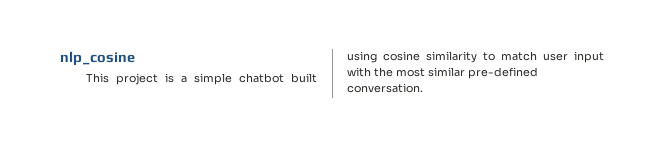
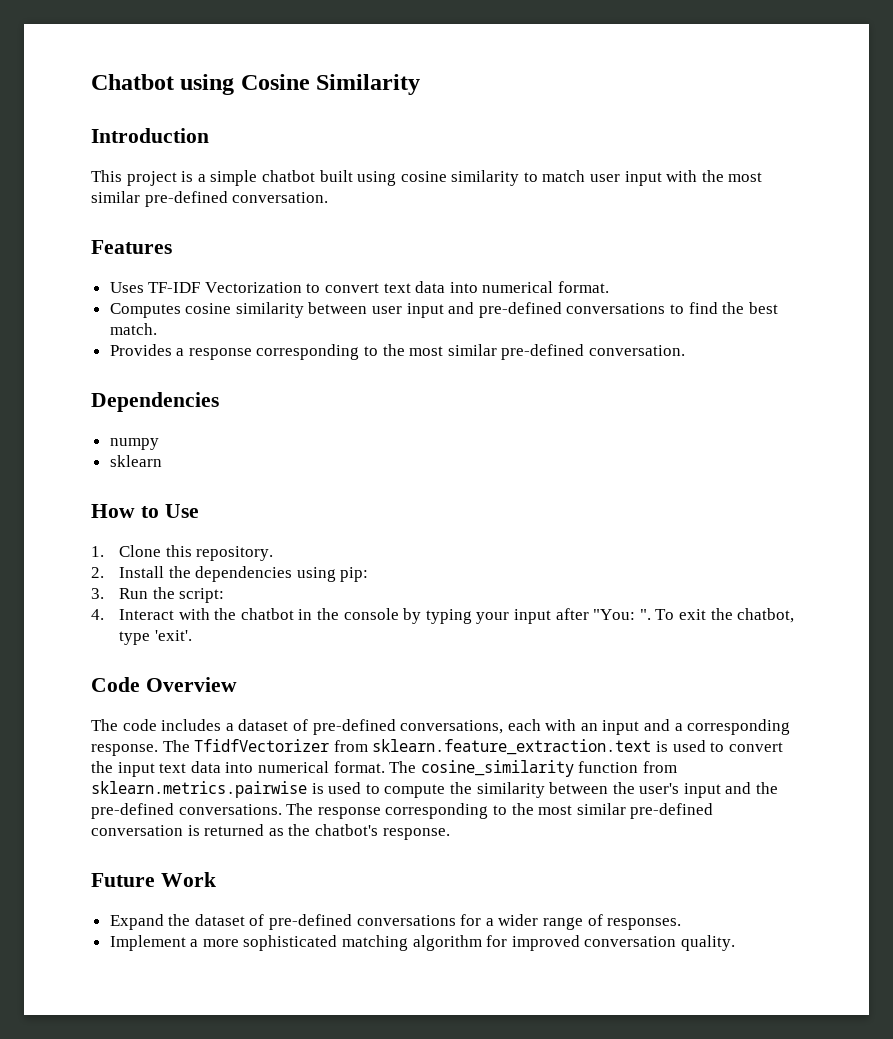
- nlp_cosine
+ Chatbot using Cosine Similarity
+ Introduction
+ Features
+ Uses TF-IDF Vectorization to convert text data into numerical format.
+ Computes cosine similarity between user input and pre-defined conversations to find the best match.
+ Provides a response corresponding to the most similar pre-defined conversation.
+ Dependencies
+ numpy
+ sklearn
+ How to Use
+ 1. Clone this repository.
+ 2. Install the dependencies using pip:
+ 3. Run the script:
+ 4. Interact with the chatbot in the console by typing your input after "You: ". To exit the chatbot, type 'exit'.
+ Code Overview
+ The code includes a dataset of pre-defined conversations, each with an input and a corresponding response. The TfidfVectorizer from sklearn.feature_extraction.text is used to convert the input text data into numerical format. The cosine_similarity function from sklearn.metrics.pairwise is used to compute the similarity between the user's input and the pre-defined conversations. The response corresponding to the most similar pre-defined conversation is returned as the chatbot's response.
+ Future Work
+ Expand the dataset of pre-defined conversations for a wider range of responses.
+ Implement a more sophisticated matching algorithm for improved conversation quality.

